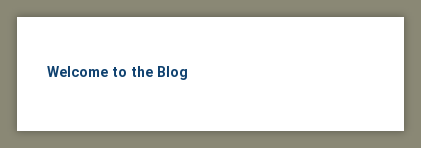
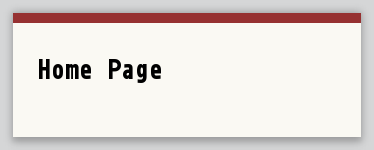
- Welcome to the Blog
+ Home Page

